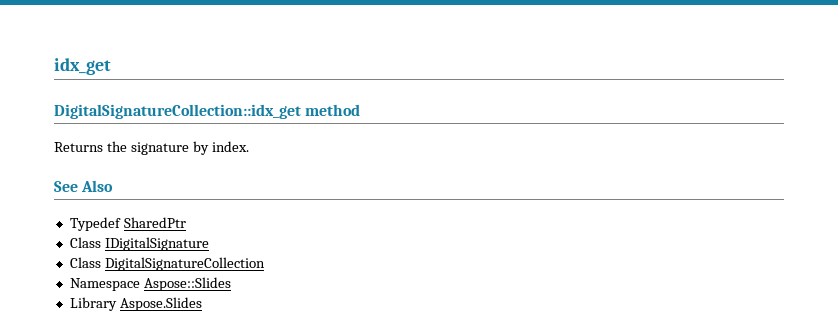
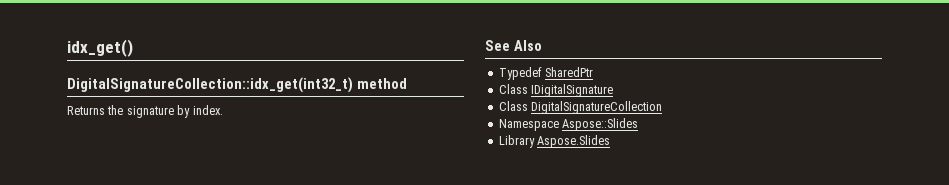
- idx_get
- DigitalSignatureCollection::idx_get method
+ idx_get()
+ DigitalSignatureCollection::idx_get(int32_t) method

